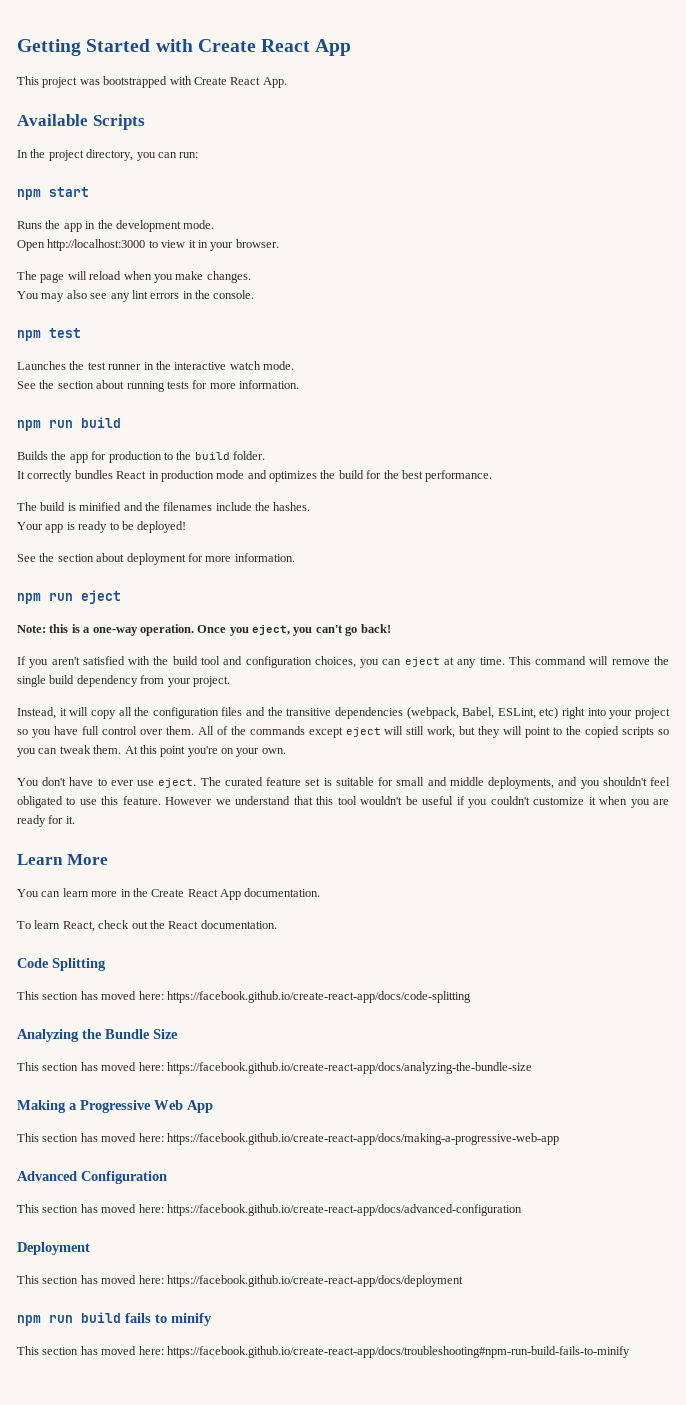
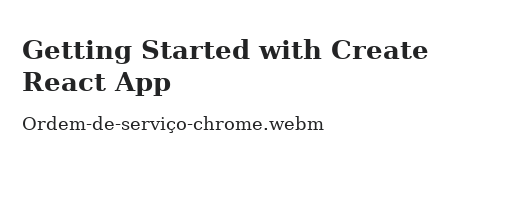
- This project was bootstrapped with Create React App.
- Available Scripts
- In the project directory, you can run:
- npm start
- Runs the app in the development mode.
- Open http://localhost:3000 to view it in your browser.
- The page will reload when you make changes.
- You may also see any lint errors in the console.
- npm test
- Launches the test runner in the interactive watch mode.
- See the section about running tests for more information.
- npm run build
- Builds the app for production to the build folder.
- It correctly bundles React in production mode and optimizes the build for the best performance.
- The build is minified and the filenames include the hashes.
- Your app is ready to be deployed!
- See the section about deployment for more information.
- npm run eject
- Note: this is a one-way operation. Once you eject, you can't go back!
- If you aren't satisfied with the build tool and configuration choices, you can eject at any time. This command will remove the single build dependency from your project.
- Instead, it will copy all the configuration files and the transitive dependencies (webpack, Babel, ESLint, etc) right into your project so you have full control over them. All of the commands except eject will still work, but they will point to the copied scripts so you can tweak them. At this point you're on your own.
- You don't have to ever use eject. The curated feature set is suitable for small and middle deployments, and you shouldn't feel obligated to use this feature. However we understand that this tool wouldn't be useful if you couldn't customize it when you are ready for it.
- Learn More
- You can learn more in the Create React App documentation.
- To learn React, check out the React documentation.
- Code Splitting
- This section has moved here: https://facebook.github.io/create-react-app/docs/code-splitting
- Analyzing the Bundle Size
- This section has moved here: https://facebook.github.io/create-react-app/docs/analyzing-the-bundle-size
- Making a Progressive Web App
- This section has moved here: https://facebook.github.io/create-react-app/docs/making-a-progressive-web-app
- Advanced Configuration
- This section has moved here: https://facebook.github.io/create-react-app/docs/advanced-configuration
- Deployment
- This section has moved here: https://facebook.github.io/create-react-app/docs/deployment
- npm run build fails to minify
- This section has moved here: https://facebook.github.io/create-react-app/docs/troubleshooting#npm-run-build-fails-to-minify
+ Ordem-de-serviço-chrome.webm

